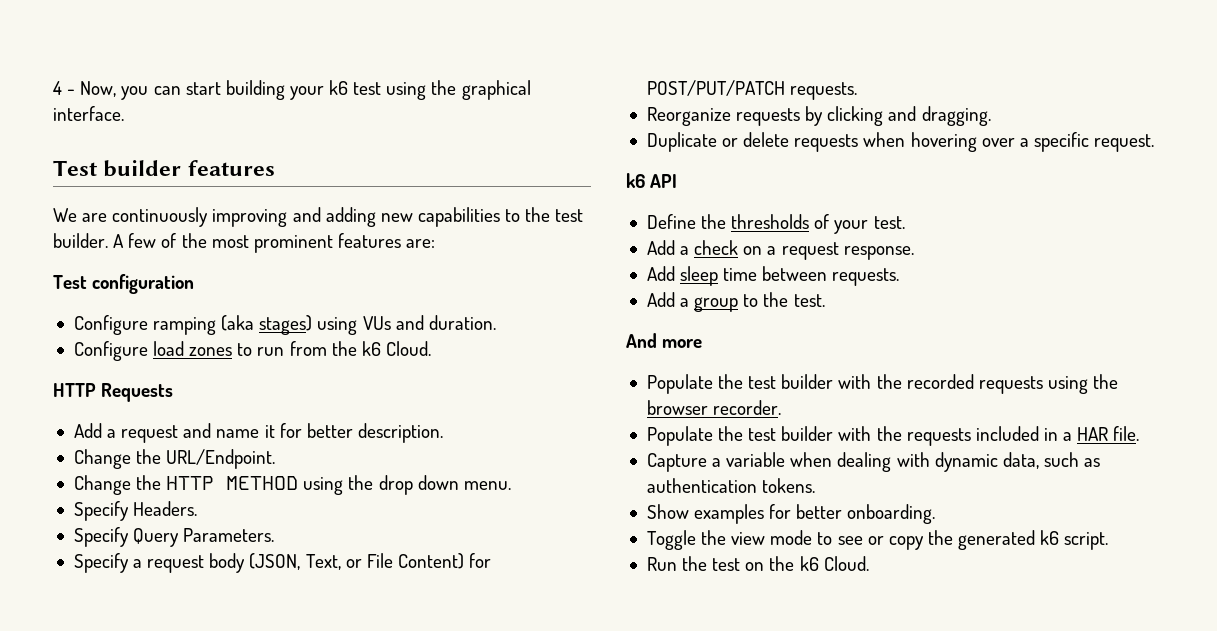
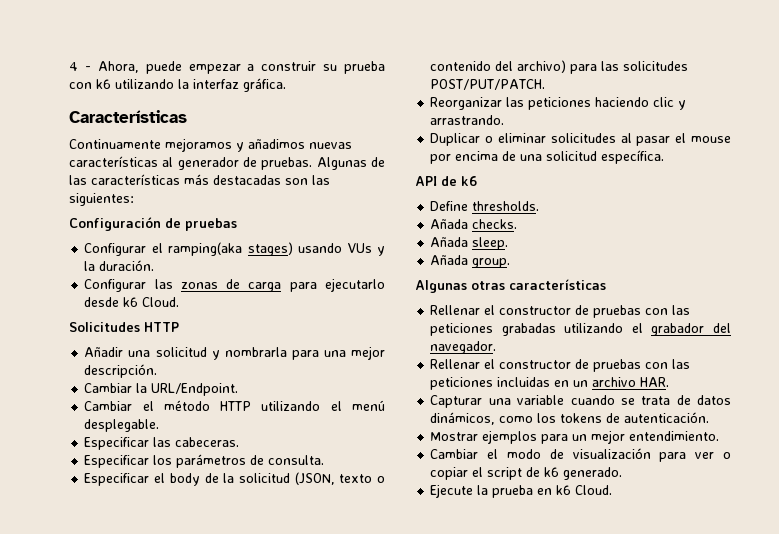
- 4 - Now, you can start building your k6 test using the graphical interface.
- Test builder features
- We are continuously improving and adding new capabilities to the test builder. A few of the most prominent features are:
- Test configuration
- Configure ramping (aka stages) using VUs and duration.
- Configure load zones to run from the k6 Cloud.
+ 4 - Ahora, puede empezar a construir su prueba con k6 utilizando la interfaz gráfica.
+ Características
+ Continuamente mejoramos y añadimos nuevas características al generador de pruebas. Algunas de las características más destacadas son las siguientes:
+ Configuración de pruebas
+ Configurar el ramping(aka stages) usando VUs y la duración.
+ Configurar las zonas de carga para ejecutarlo desde k6 Cloud.
- HTTP Requests
- Add a request and name it for better description.
- Change the URL/Endpoint.
- Change the HTTP METHOD using the drop down menu.
- Specify Headers.
- Specify Query Parameters.
- Specify a request body (JSON, Text, or File Content) for POST/PUT/PATCH requests.
- Reorganize requests by clicking and dragging.
- Duplicate or delete requests when hovering over a specific request.
- k6 API
+ Solicitudes HTTP
+ Añadir una solicitud y nombrarla para una mejor descripción.
+ Cambiar la URL/Endpoint.
+ Cambiar el método HTTP utilizando el menú desplegable.
+ Especificar las cabeceras.
+ Especificar los parámetros de consulta.
+ Especificar el body de la solicitud (JSON, texto o contenido del archivo) para las solicitudes POST/PUT/PATCH.
+ Reorganizar las peticiones haciendo clic y arrastrando.
+ Duplicar o eliminar solicitudes al pasar el mouse por encima de una solicitud específica.
+ API de k6
- Define the thresholds of your test.
- Add a check on a request response.
- Add sleep time between requests.
- Add a group to the test.
- And more
- Populate the test builder with the recorded requests using the browser recorder.
- Populate the test builder with the requests included in a HAR file.
- Capture a variable when dealing with dynamic data, such as authentication tokens.
- Show examples for better onboarding.
- Toggle the view mode to see or copy the generated k6 script.
- Run the test on the k6 Cloud.
+ Define thresholds.
+ Añada checks.
+ Añada sleep.
+ Añada group.
+ Algunas otras características
+ Rellenar el constructor de pruebas con las peticiones grabadas utilizando el grabador del navegador.
+ Rellenar el constructor de pruebas con las peticiones incluidas en un archivo HAR.
+ Capturar una variable cuando se trata de datos dinámicos, como los tokens de autenticación.
+ Mostrar ejemplos para un mejor entendimiento.
+ Cambiar el modo de visualización para ver o copiar el script de k6 generado.
+ Ejecute la prueba en k6 Cloud.

